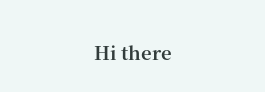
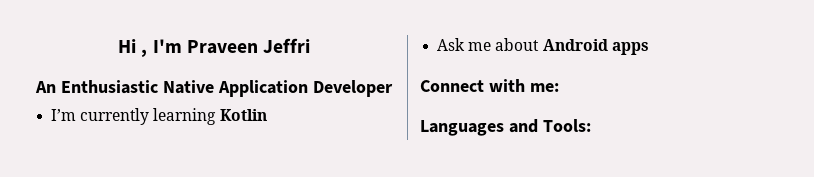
- Hi there
+ Hi , I'm Praveen Jeffri
+ An Enthusiastic Native Application Developer
+ I’m currently learning Kotlin
+ Ask me about Android apps
+ Connect with me:
+ Languages and Tools:

